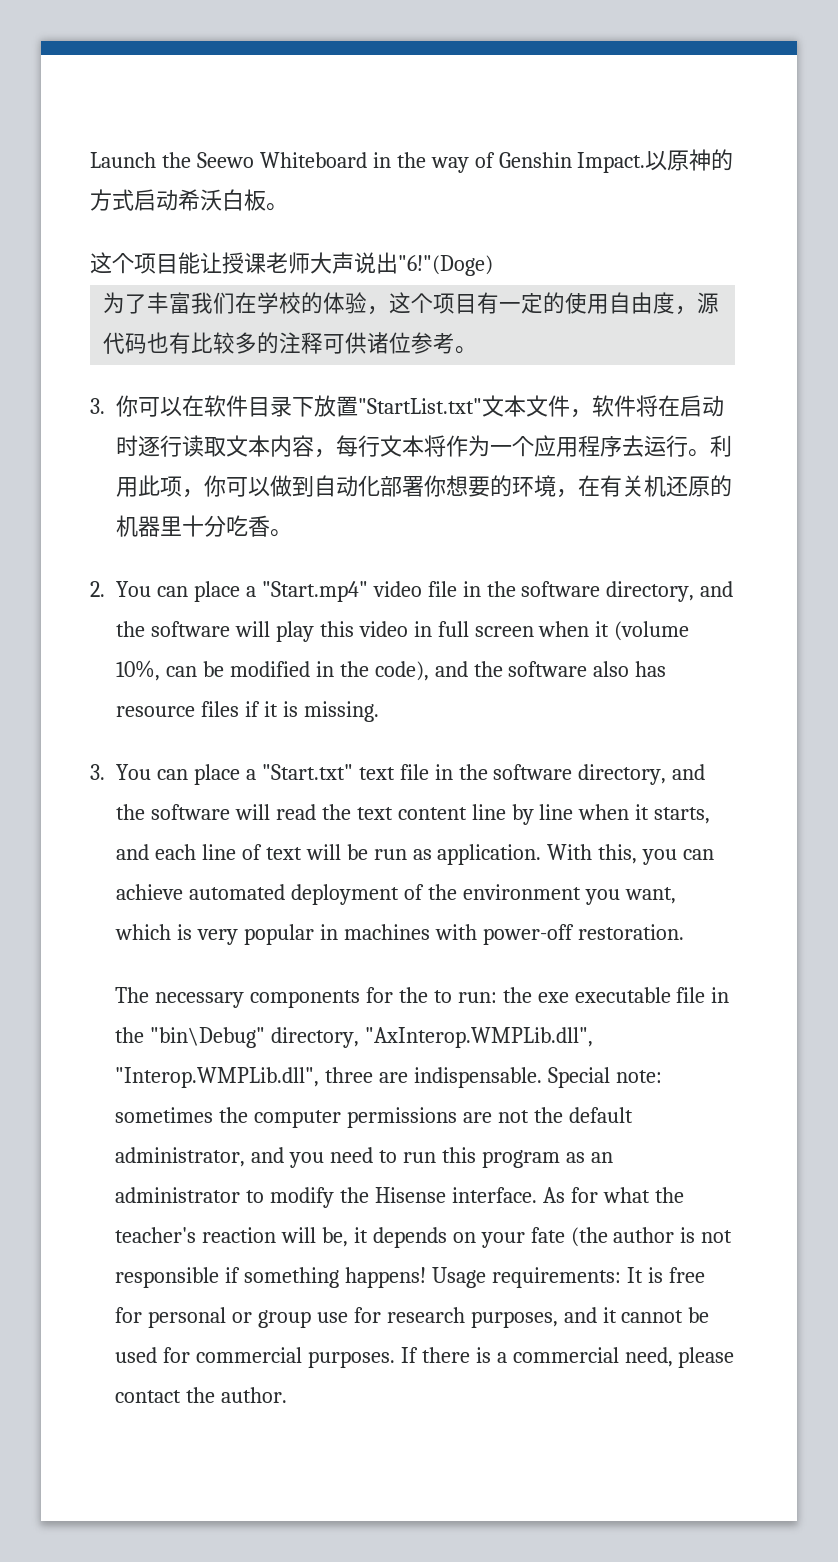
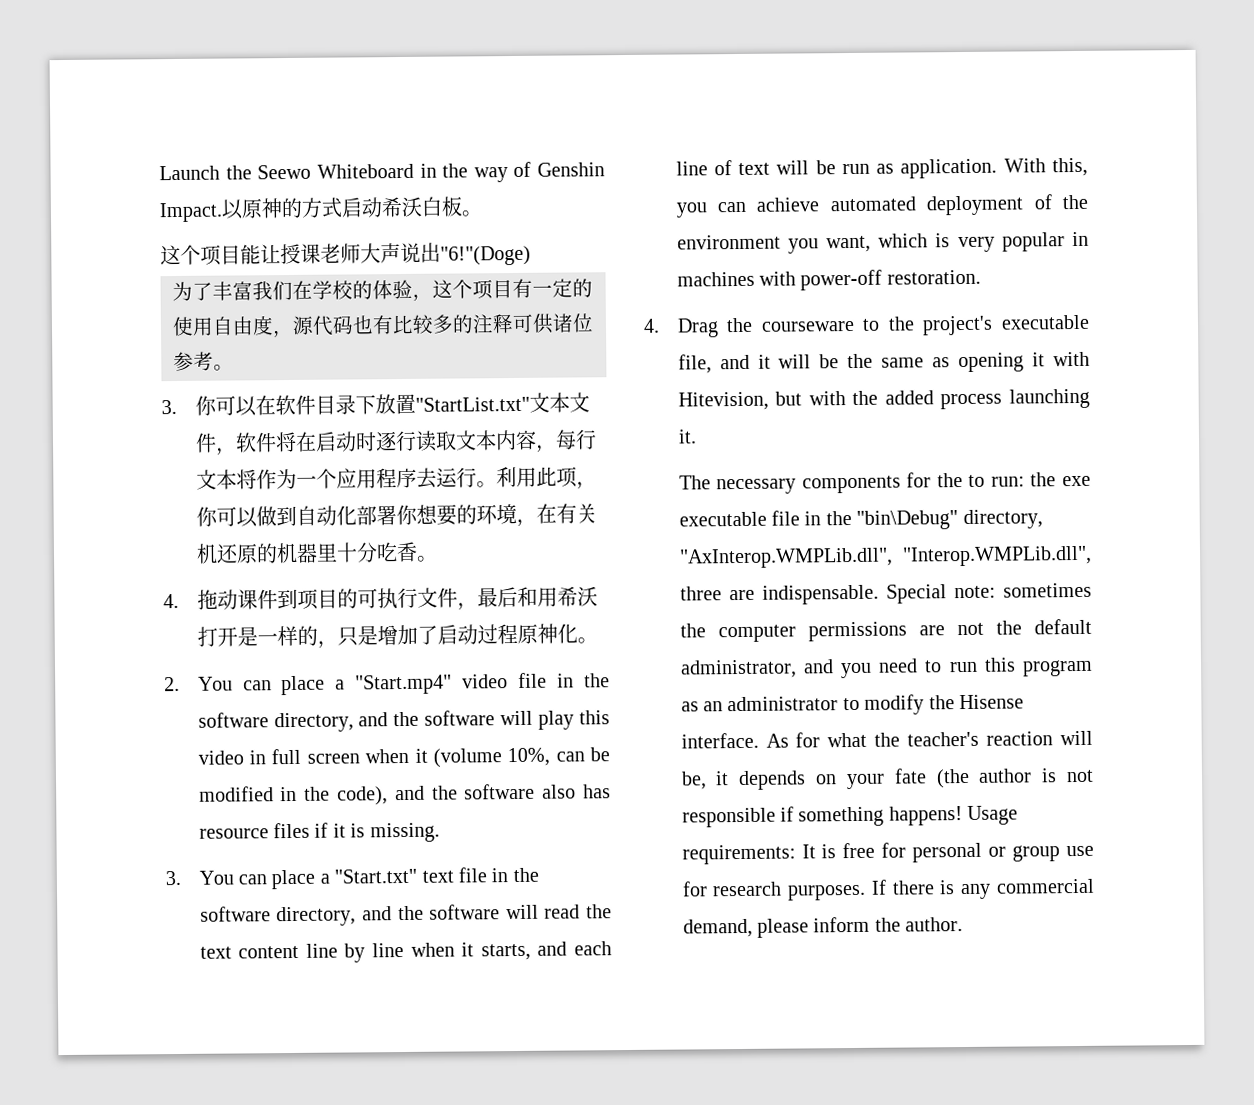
+ 4.拖动课件到项目的可执行文件，最后和用希沃打开是一样的，只是增加了启动过程原神化。
+ 4. Drag the courseware to the project's executable file, and it will be the same as opening it with Hitevision, but with the added process launching it.
- Usage requirements: It is free for personal or group use for research purposes, and it cannot be used for commercial purposes. If there is a commercial need, please contact the author.
+ Usage requirements: It is free for personal or group use for research purposes. If there is any commercial demand, please inform the author.

